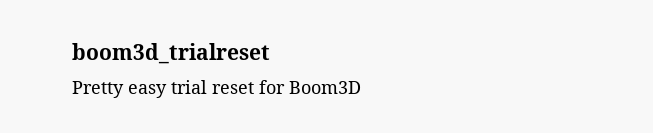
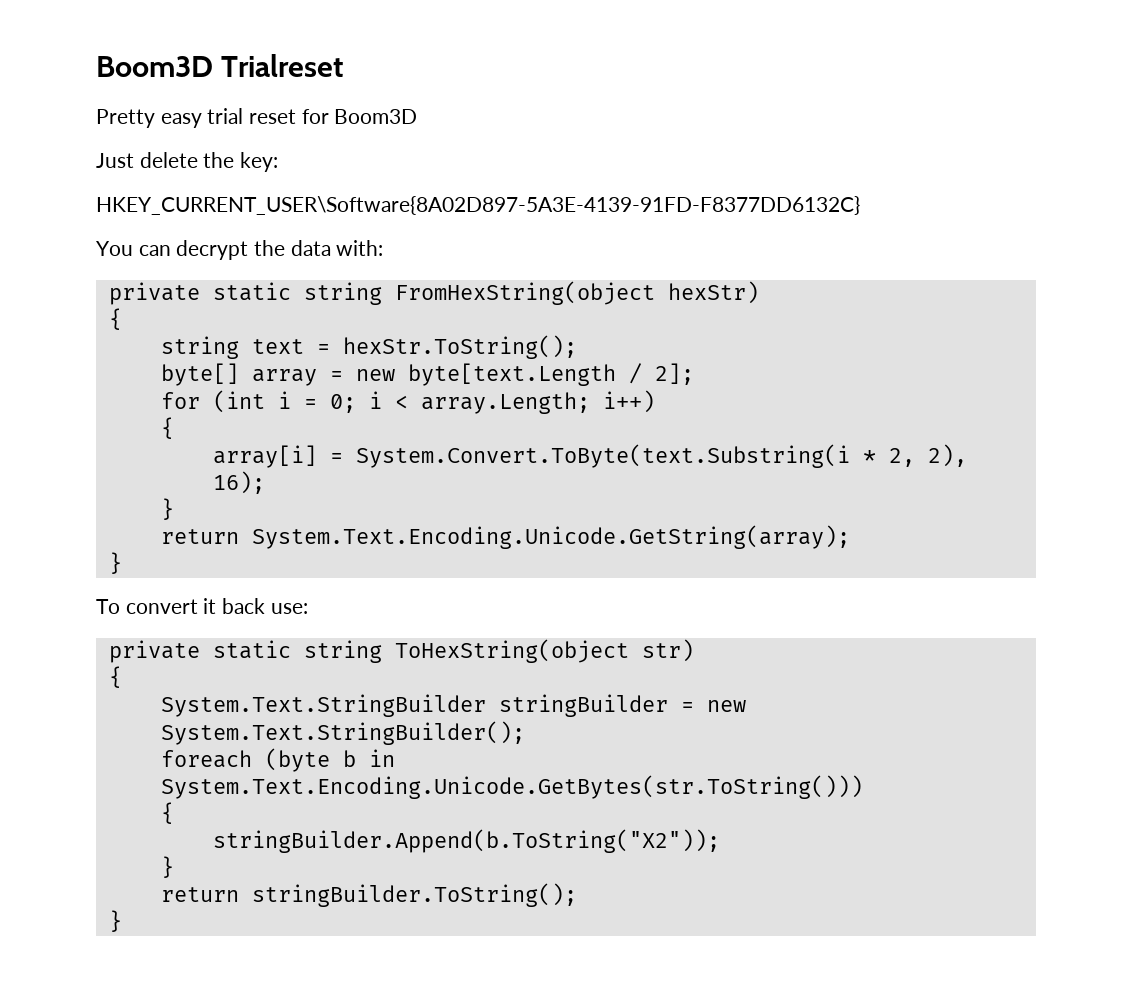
- boom3d_trialreset
+ Boom3D Trialreset
+ Just delete the key:
+ HKEY_CURRENT_USER\Software{8A02D897-5A3E-4139-91FD-F8377DD6132C}
+ You can decrypt the data with:
+ private static string FromHexString(object hexStr)
+ {
+ string text = hexStr.ToString();
+ byte[] array = new byte[text.Length / 2];
+ for (int i = 0; i < array.Length; i++)
+ {
+ array[i] = System.Convert.ToByte(text.Substring(i * 2, 2), 16);
+ }
+ return System.Text.Encoding.Unicode.GetString(array);
+ }
+ To convert it back use:
+ private static string ToHexString(object str)
+ {
+ System.Text.StringBuilder stringBuilder = new System.Text.StringBuilder();
+ foreach (byte b in System.Text.Encoding.Unicode.GetBytes(str.ToString()))
+ {
+ stringBuilder.Append(b.ToString("X2"));
+ }
+ return stringBuilder.ToString();
+ }

